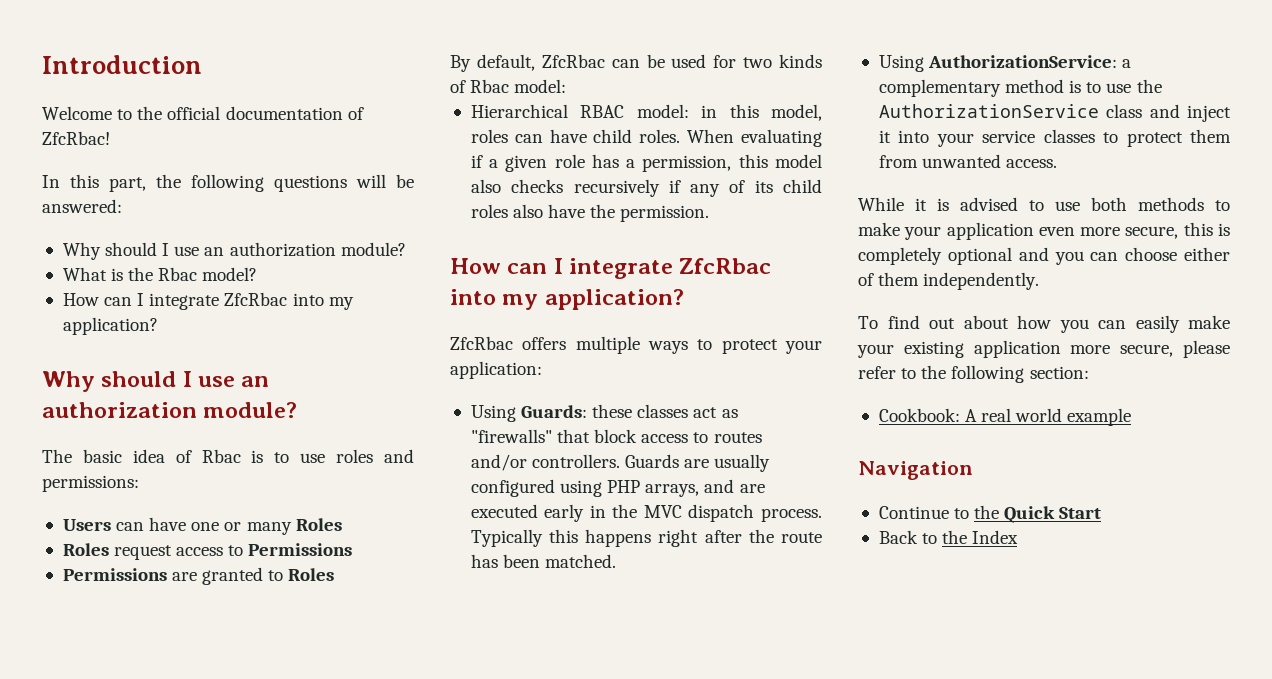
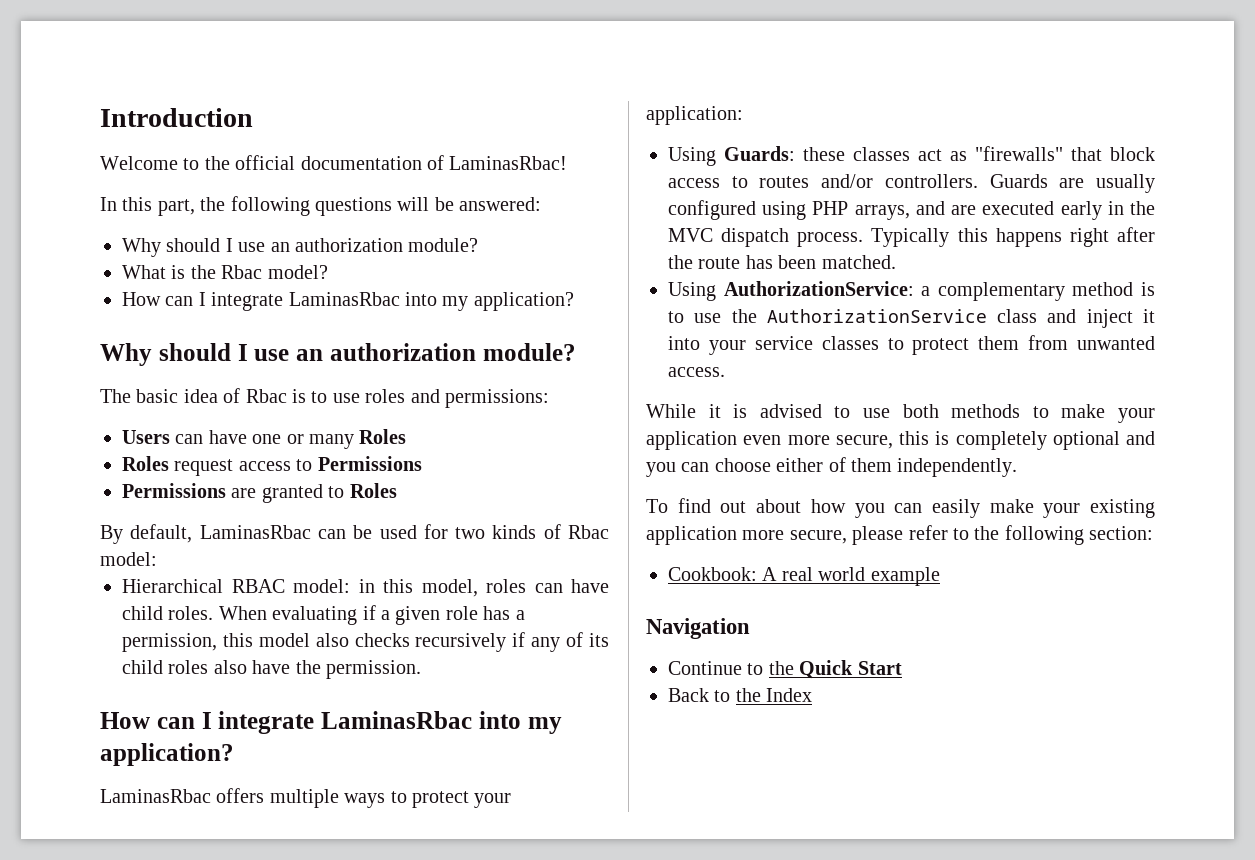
- Welcome to the official documentation of ZfcRbac!
+ Welcome to the official documentation of LaminasRbac!
  What is the Rbac model?
- How can I integrate ZfcRbac into my application?
+ How can I integrate LaminasRbac into my application?
- By default, ZfcRbac can be used for two kinds of Rbac model:
+ By default, LaminasRbac can be used for two kinds of Rbac model:
  When evaluating if a given role has a permission, this model also checks recursively if any of its child roles also have the permission.
- How can I integrate ZfcRbac into my application?
- ZfcRbac offers multiple ways to protect your application:
+ How can I integrate LaminasRbac into my application?
+ LaminasRbac offers multiple ways to protect your application:

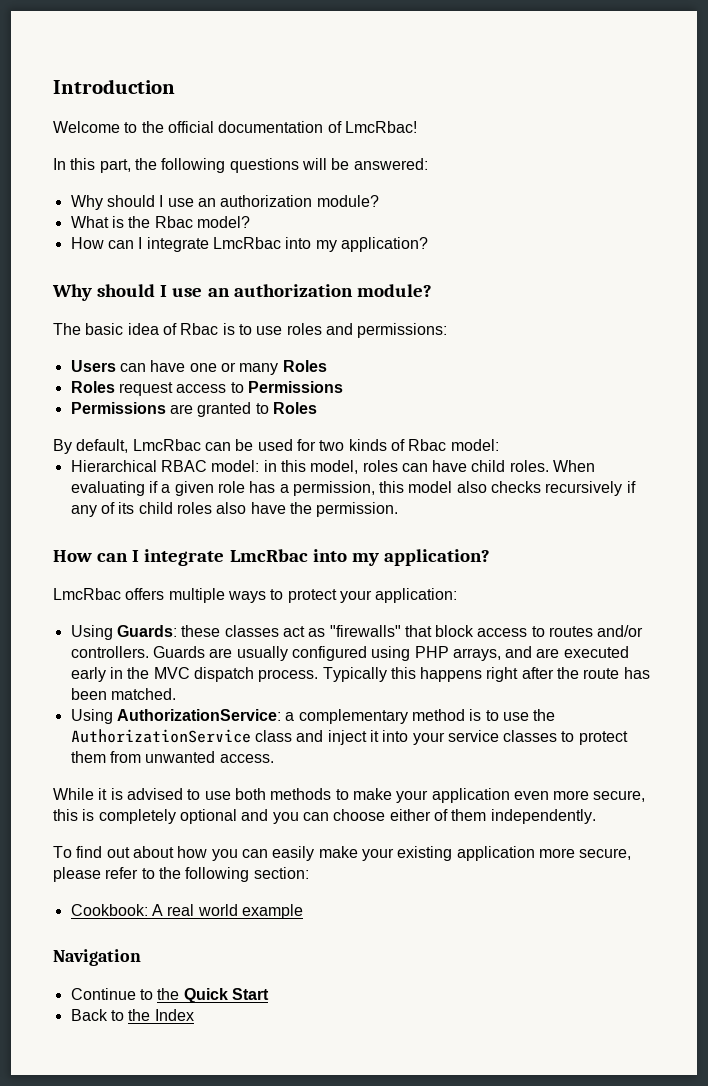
- Welcome to the official documentation of LaminasRbac!
+ Welcome to the official documentation of LmcRbac!
  What is the Rbac model?
- How can I integrate LaminasRbac into my application?
+ How can I integrate LmcRbac into my application?
- By default, LaminasRbac can be used for two kinds of Rbac model:
+ By default, LmcRbac can be used for two kinds of Rbac model:
  When evaluating if a given role has a permission, this model also checks recursively if any of its child roles also have the permission.
- How can I integrate LaminasRbac into my application?
- LaminasRbac offers multiple ways to protect your application:
+ How can I integrate LmcRbac into my application?
+ LmcRbac offers multiple ways to protect your application:

